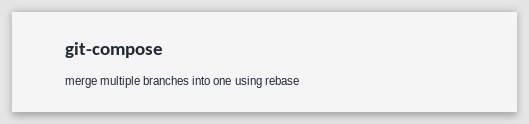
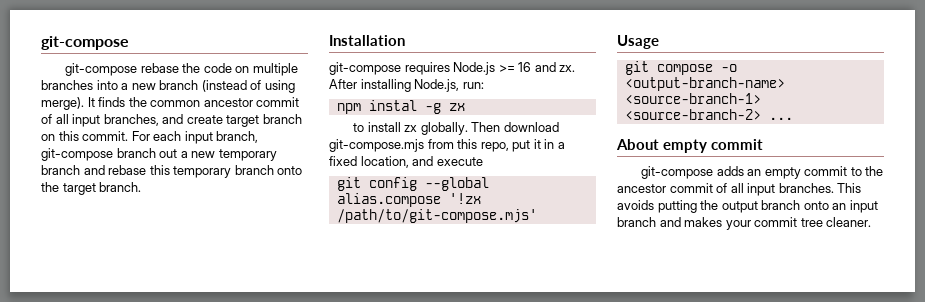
- merge multiple branches into one using rebase
+ git-compose rebase the code on multiple branches into a new branch (instead of using merge). It finds the common ancestor commit of all input branches, and create target branch on this commit. For each input branch, git-compose branch out a new temporary branch and rebase this temporary branch onto the target branch.
+ Installation
+ git-compose requires Node.js >= 16 and zx. After installing Node.js, run:
+ npm instal -g zx
+ to install zx globally. Then download git-compose.mjs from this repo, put it in a fixed location, and execute
+ git config --global alias.compose '!zx /path/to/git-compose.mjs'
+ Usage
+ git compose -o <output-branch-name> <source-branch-1> <source-branch-2> ...
+ About empty commit
+ git-compose adds an empty commit to the ancestor commit of all input branches. This avoids putting the output branch onto an input branch and makes your commit tree cleaner.

